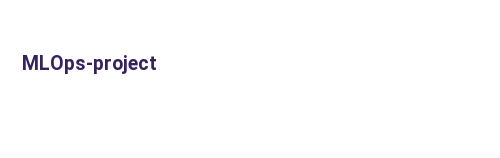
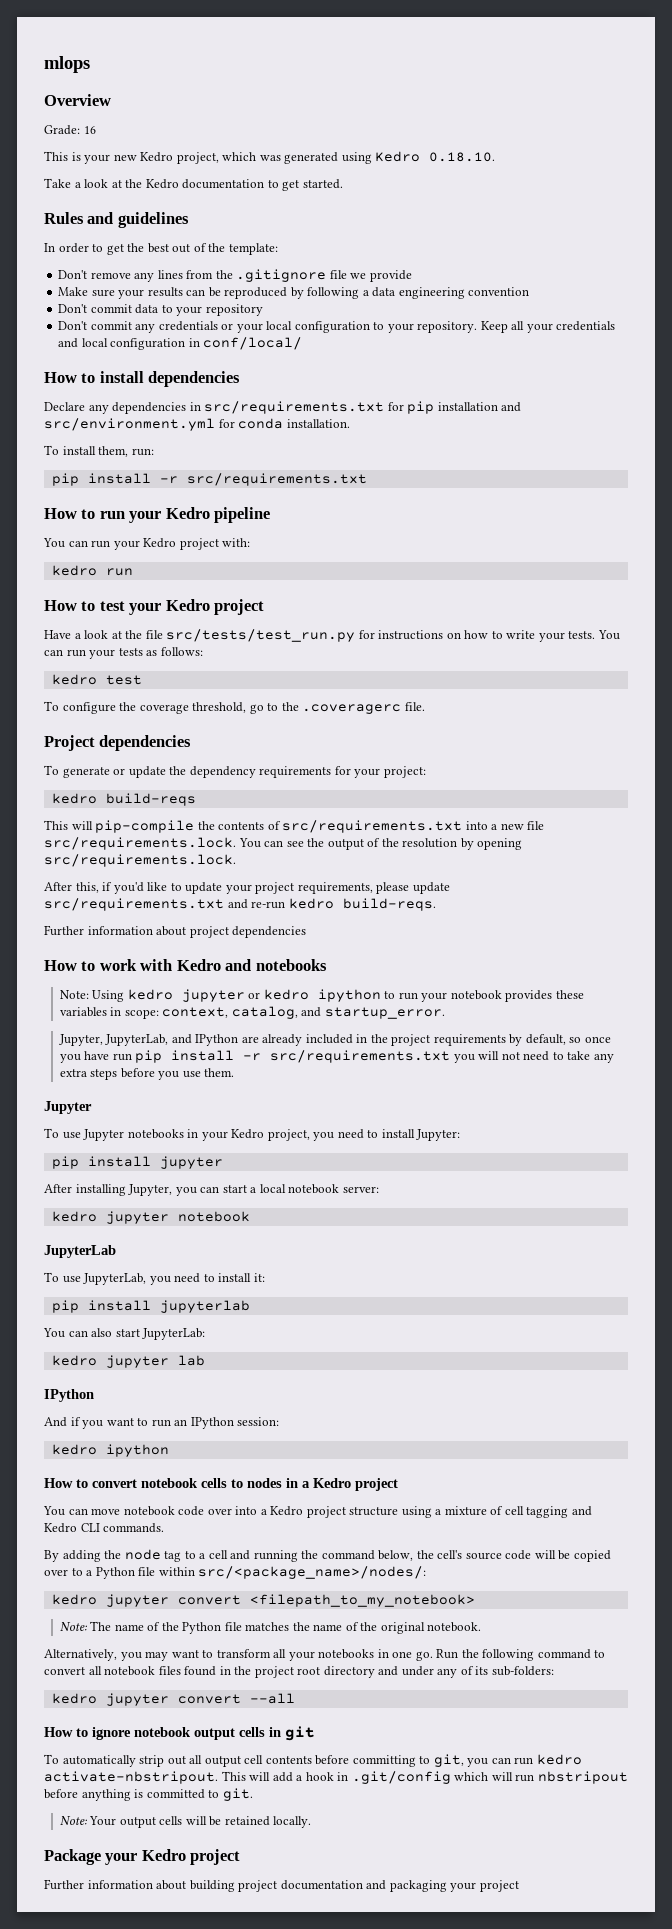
- MLOps-project
+ mlops
+ Overview
+ Grade: 16
+ This is your new Kedro project, which was generated using Kedro 0.18.10.
+ Take a look at the Kedro documentation to get started.
+ Rules and guidelines
+ In order to get the best out of the template:
+ Don't remove any lines from the .gitignore file we provide
+ Make sure your results can be reproduced by following a data engineering convention
+ Don't commit data to your repository
+ Don't commit any credentials or your local configuration to your repository. Keep all your credentials and local configuration in conf/local/
+ How to install dependencies
+ Declare any dependencies in src/requirements.txt for pip installation and src/environment.yml for conda installation.
+ To install them, run:
+ pip install -r src/requirements.txt
+ How to run your Kedro pipeline
+ You can run your Kedro project with:
+ kedro run
+ How to test your Kedro project
+ Have a look at the file src/tests/test_run.py for instructions on how to write your tests. You can run your tests as follows:
+ kedro test
+ To configure the coverage threshold, go to the .coveragerc file.
+ Project dependencies
+ To generate or update the dependency requirements for your project:
+ kedro build-reqs
+ This will pip-compile the contents of src/requirements.txt into a new file src/requirements.lock. You can see the output of the resolution by opening src/requirements.lock.
+ After this, if you'd like to update your project requirements, please update src/requirements.txt and re-run kedro build-reqs.
+ Further information about project dependencies
+ How to work with Kedro and notebooks
+ Note: Using kedro jupyter or kedro ipython to run your notebook provides these variables in scope: context, catalog, and startup_error.
+ Jupyter, JupyterLab, and IPython are already included in the project requirements by default, so once you have run pip install -r src/requirements.txt you will not need to take any extra steps before you use them.
+ Jupyter
+ To use Jupyter notebooks in your Kedro project, you need to install Jupyter:
+ pip install jupyter
+ After installing Jupyter, you can start a local notebook server:
+ kedro jupyter notebook
+ JupyterLab
+ To use JupyterLab, you need to install it:
+ pip install jupyterlab
+ You can also start JupyterLab:
+ kedro jupyter lab
+ IPython
+ And if you want to run an IPython session:
+ kedro ipython
+ How to convert notebook cells to nodes in a Kedro project
+ You can move notebook code over into a Kedro project structure using a mixture of cell tagging and Kedro CLI commands.
+ By adding the node tag to a cell and running the command below, the cell's source code will be copied over to a Python file within src/<package_name>/nodes/:
+ kedro jupyter convert <filepath_to_my_notebook>
+ Note: The name of the Python file matches the name of the original notebook.
+ Alternatively, you may want to transform all your notebooks in one go. Run the following command to convert all notebook files found in the project root directory and under any of its sub-folders:
+ kedro jupyter convert --all
+ How to ignore notebook output cells in git
+ To automatically strip out all output cell contents before committing to git, you can run kedro activate-nbstripout. This will add a hook in .git/config which will run nbstripout before anything is committed to git.
+ Note: Your output cells will be retained locally.
+ Package your Kedro project
+ Further information about building project documentation and packaging your project

